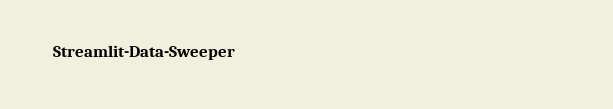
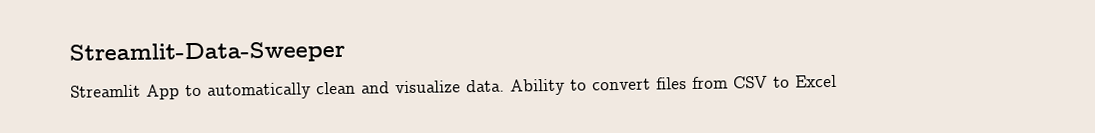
+ Streamlit App to automatically clean and visualize data. Ability to convert files from CSV to Excel

